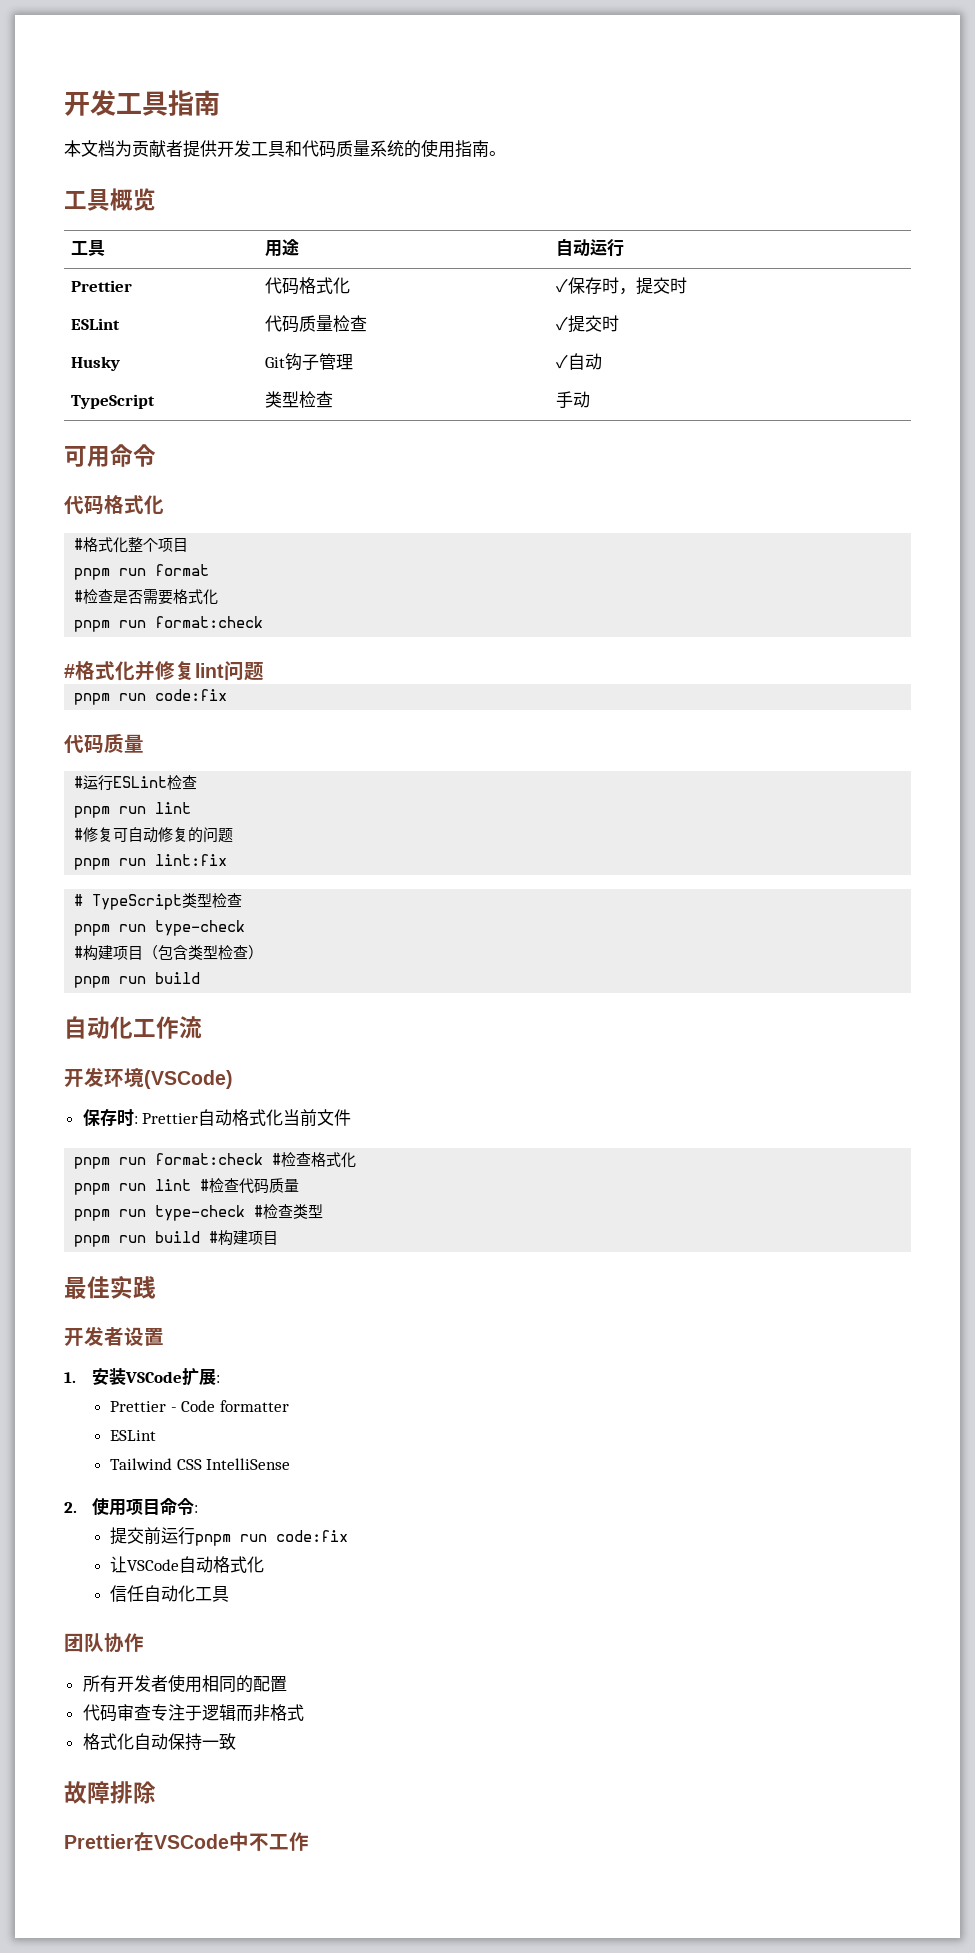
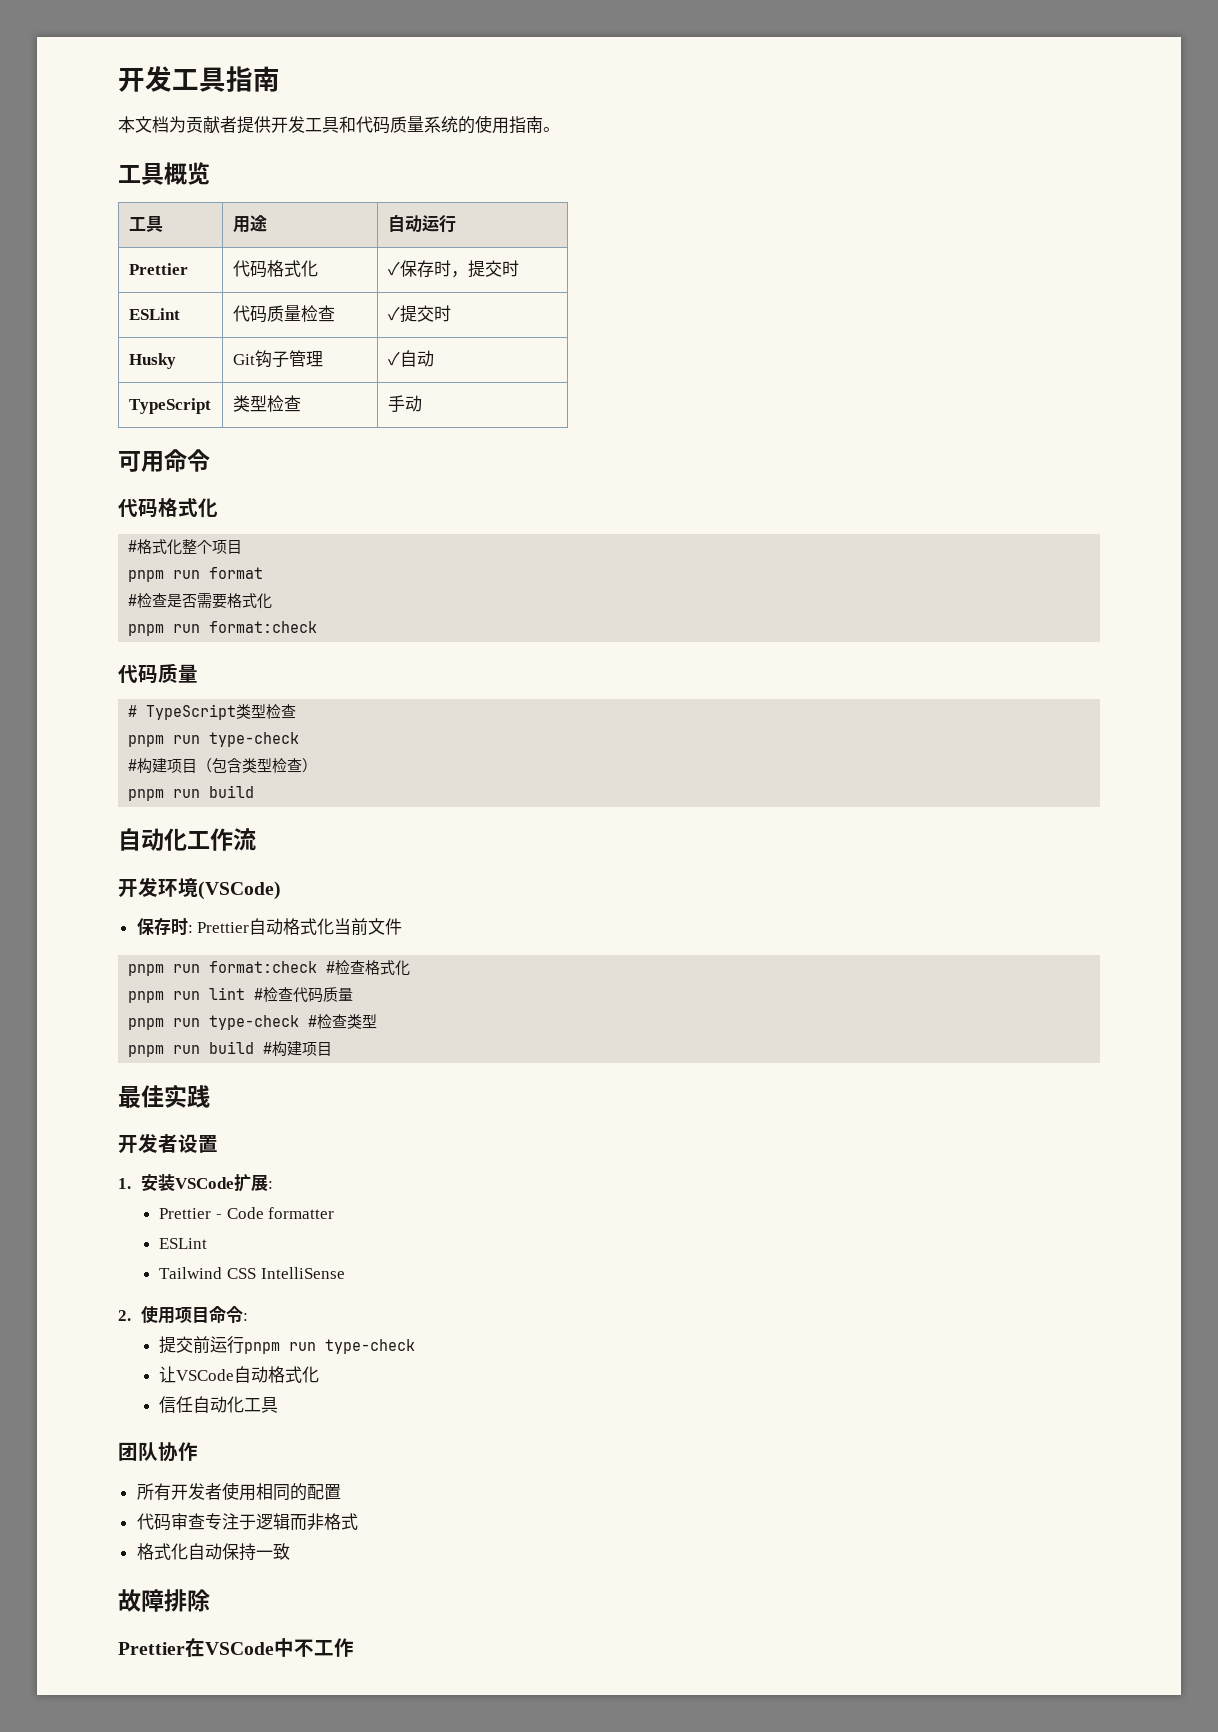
  #检查是否需要格式化
  pnpm run format:check
- #格式化并修复lint问题
- pnpm run code:fix
  代码质量
- #运行ESLint检查
- pnpm run lint
- #修复可自动修复的问题
- pnpm run lint:fix
- 提交前运行pnpm run code:fix
+ 提交前运行pnpm run type-check

